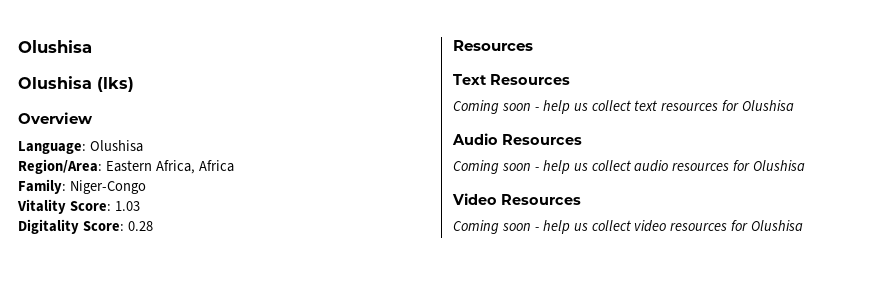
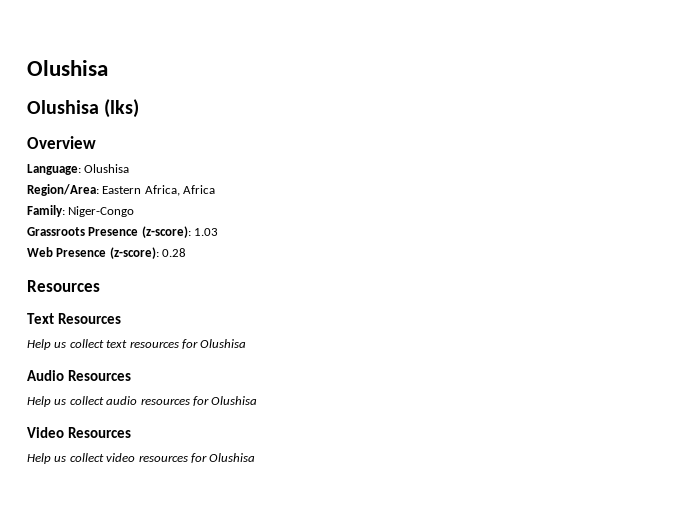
- Vitality Score: 1.03
- Digitality Score: 0.28
+ Grassroots Presence (z-score): 1.03
+ Web Presence (z-score): 0.28
- Coming soon - help us collect text resources for Olushisa
+ Help us collect text resources for Olushisa
- Coming soon - help us collect audio resources for Olushisa
+ Help us collect audio resources for Olushisa
- Coming soon - help us collect video resources for Olushisa
+ Help us collect video resources for Olushisa

